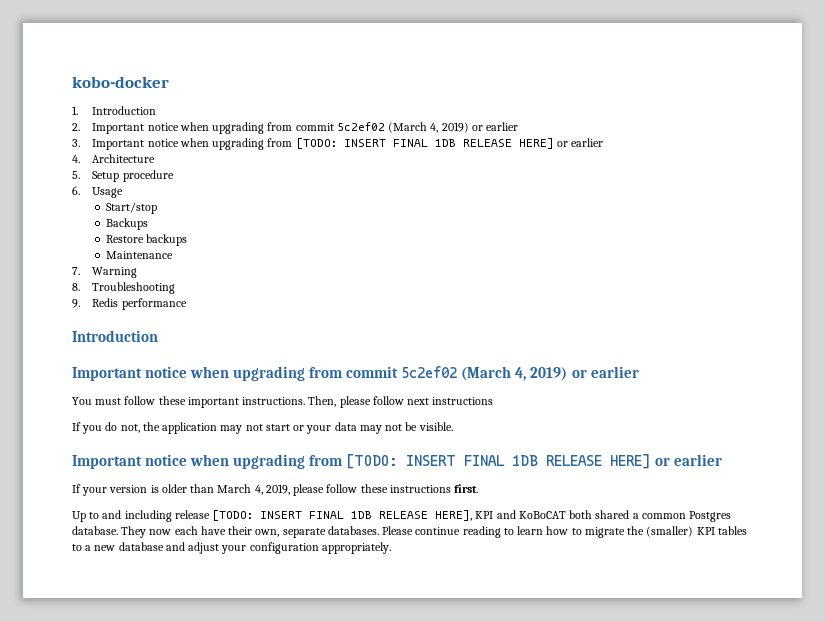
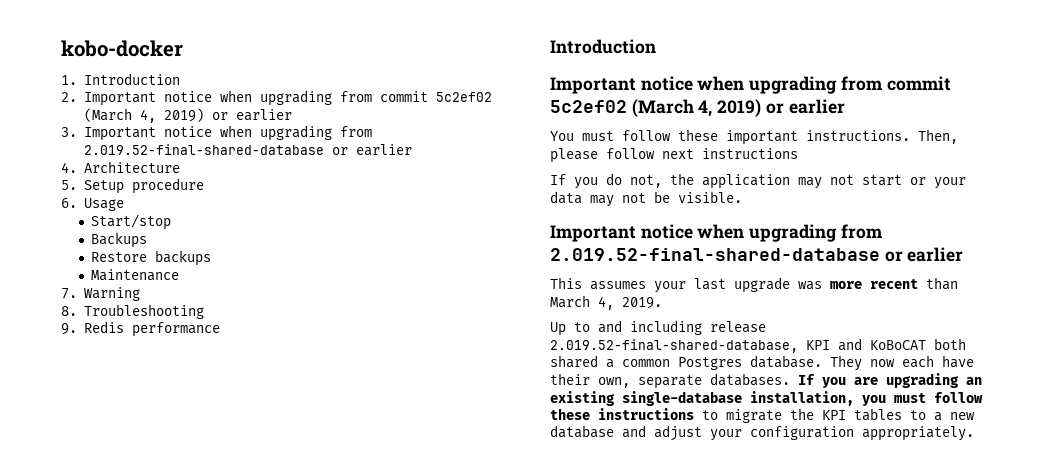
- 3. Important notice when upgrading from [TODO: INSERT FINAL 1DB RELEASE HERE] or earlier
+ 3. Important notice when upgrading from 2.019.52-final-shared-database or earlier
  If you do not, the application may not start or your data may not be visible.
- Important notice when upgrading from [TODO: INSERT FINAL 1DB RELEASE HERE] or earlier
- If your version is older than March 4, 2019, please follow these instructions first.
+ Important notice when upgrading from 2.019.52-final-shared-database or earlier
+ This assumes your last upgrade was more recent than March 4, 2019.
- Up to and including release [TODO: INSERT FINAL 1DB RELEASE HERE], KPI and KoBoCAT both shared a common Postgres database.
+ Up to and including release 2.019.52-final-shared-database, KPI and KoBoCAT both shared a common Postgres database.
- Please continue reading to learn how to migrate the (smaller) KPI tables to a new database and adjust your configuration appropriately.
+ If you are upgrading an existing single-database installation, you must follow these instructions to migrate the KPI tables to a new database and adjust your configuration appropriately.

